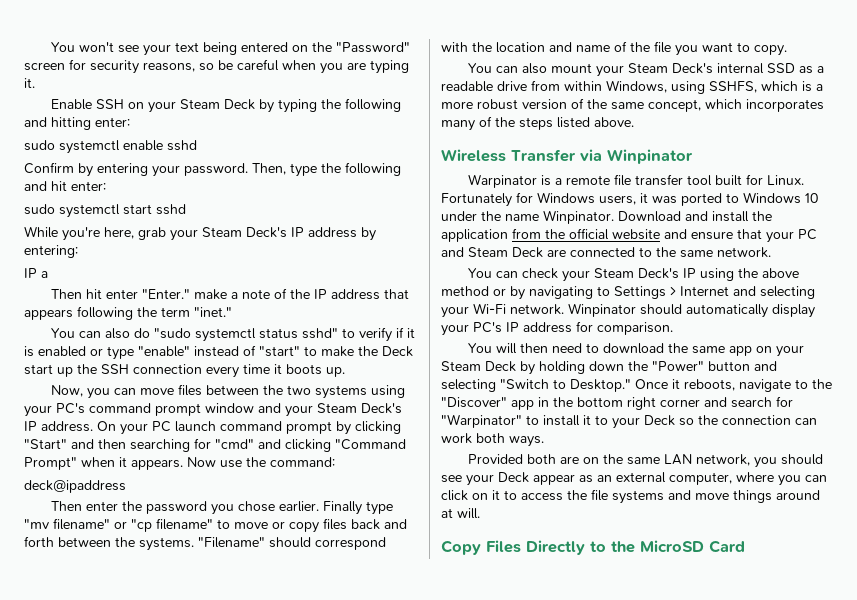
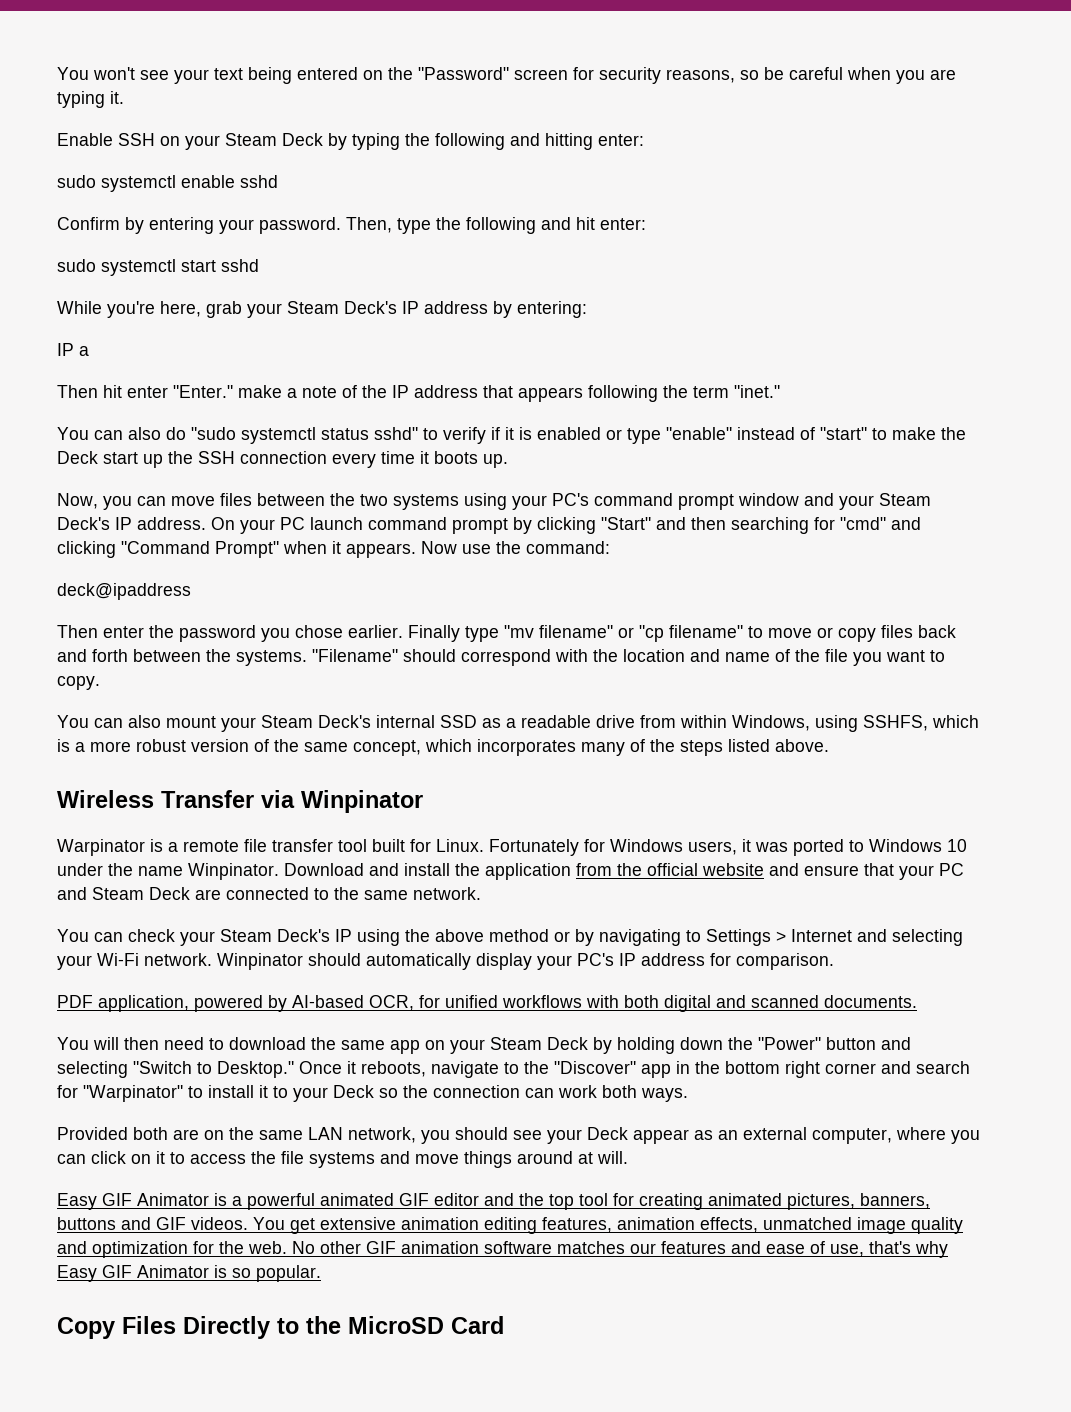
+ PDF application, powered by AI-based OCR, for unified workflows with both digital and scanned documents.
+ Easy GIF Animator is a powerful animated GIF editor and the top tool for creating animated pictures, banners, buttons and GIF videos. You get extensive animation editing features, animation effects, unmatched image quality and optimization for the web. No other GIF animation software matches our features and ease of use, that's why Easy GIF Animator is so popular.

